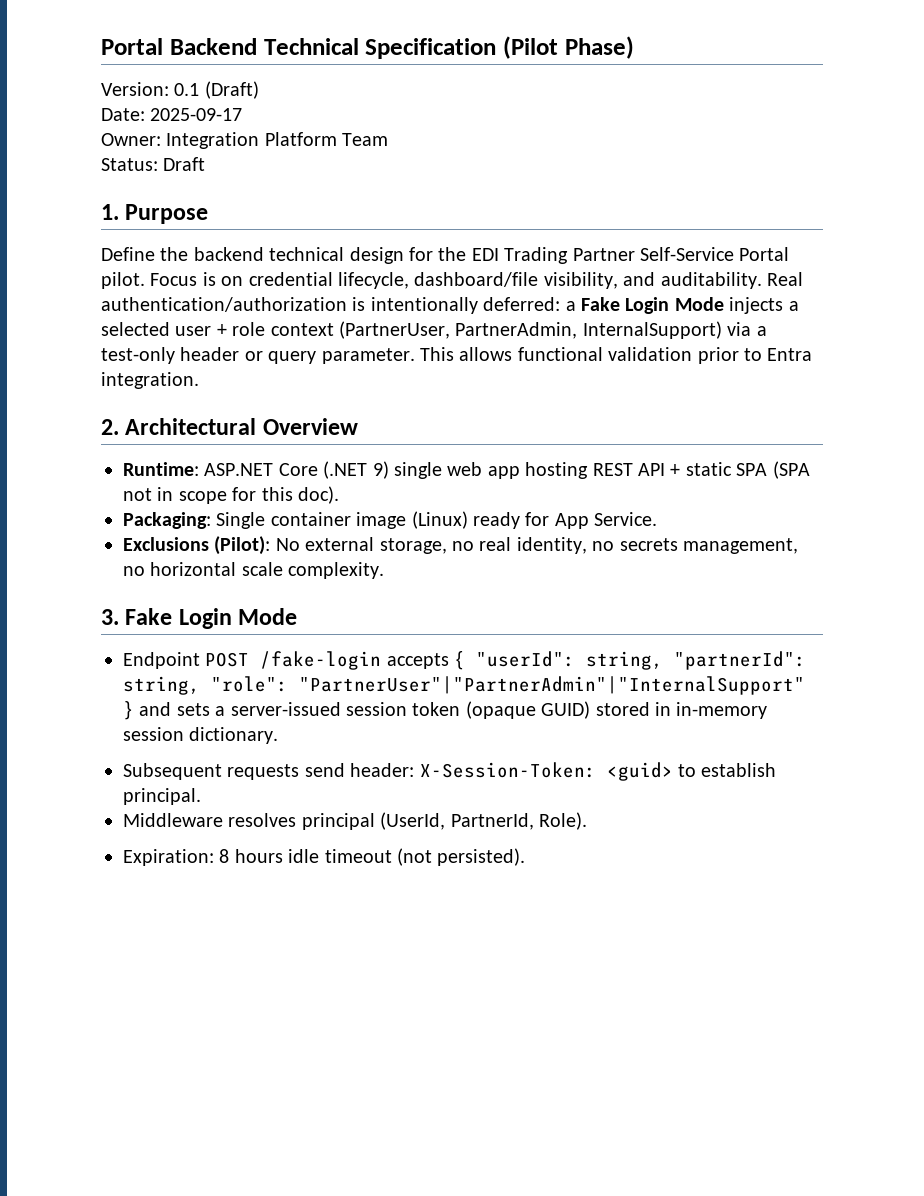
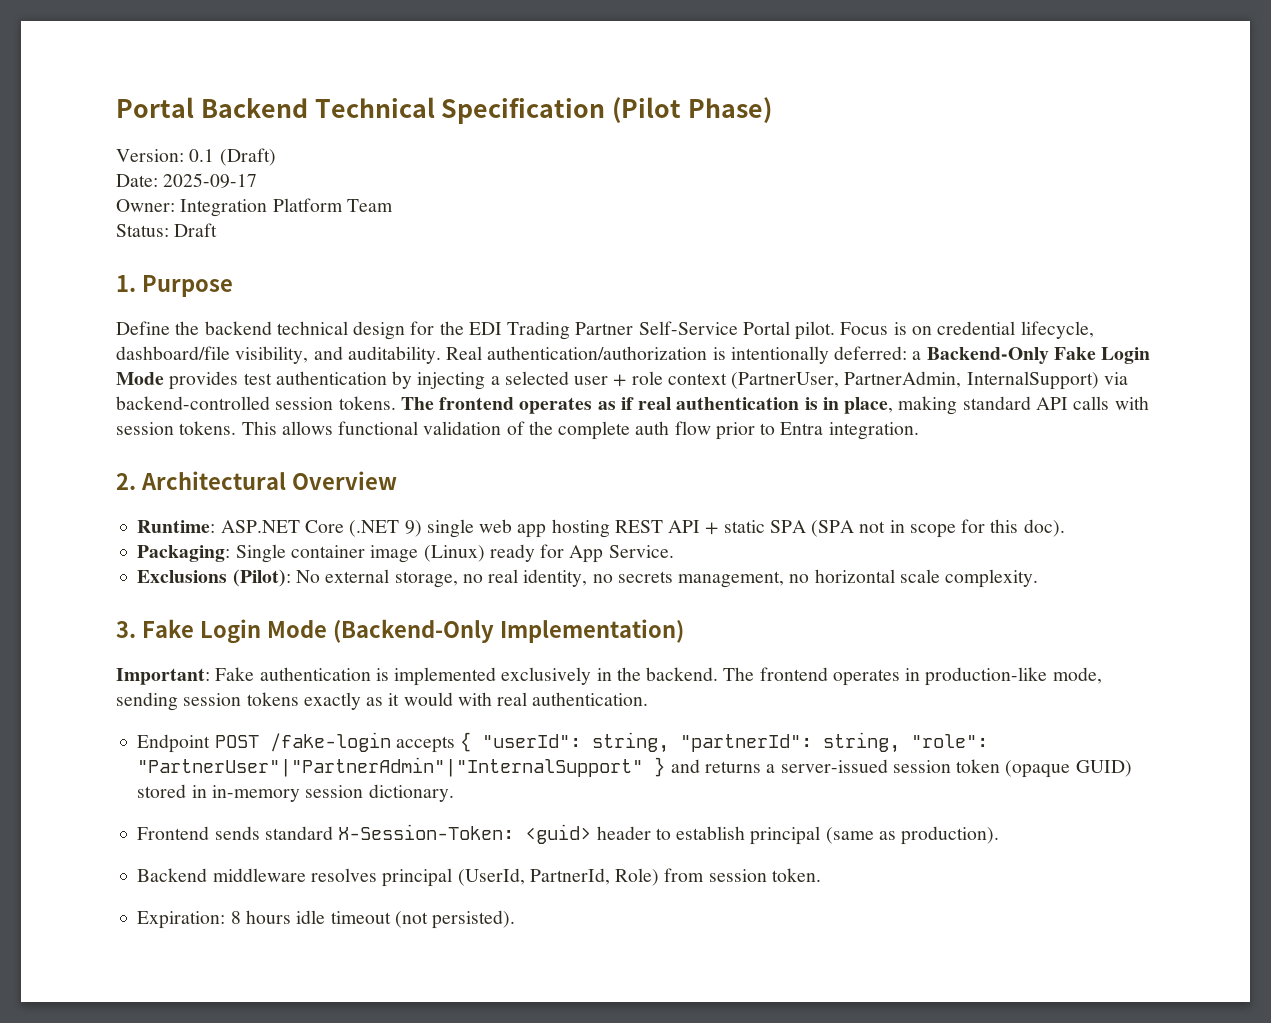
- Real authentication/authorization is intentionally deferred: a Fake Login Mode injects a selected user + role context (PartnerUser, PartnerAdmin, InternalSupport) via a test-only header or query parameter. This allows functional validation prior to Entra integration.
+ Real authentication/authorization is intentionally deferred: a Backend-Only Fake Login Mode provides test authentication by injecting a selected user + role context (PartnerUser, PartnerAdmin, InternalSupport) via backend-controlled session tokens. The frontend operates as if real authentication is in place, making standard API calls with session tokens. This allows functional validation of the complete auth flow prior to Entra integration.
- 3. Fake Login Mode
+ 3. Fake Login Mode (Backend-Only Implementation)
+ Important: Fake authentication is implemented exclusively in the backend. The frontend operates in production-like mode, sending session tokens exactly as it would with real authentication.
- Endpoint POST /fake-login accepts { "userId": string, "partnerId": string, "role": "PartnerUser"|"PartnerAdmin"|"InternalSupport" } and sets a server-issued session token (opaque GUID) stored in in-memory session dictionary.
+ Endpoint POST /fake-login accepts { "userId": string, "partnerId": string, "role": "PartnerUser"|"PartnerAdmin"|"InternalSupport" } and returns a server-issued session token (opaque GUID) stored in in-memory session dictionary.
- Subsequent requests send header: X-Session-Token: <guid> to establish principal.
- Middleware resolves principal (UserId, PartnerId, Role).
+ Frontend sends standard X-Session-Token: <guid> header to establish principal (same as production).
+ Backend middleware resolves principal (UserId, PartnerId, Role) from session token.

